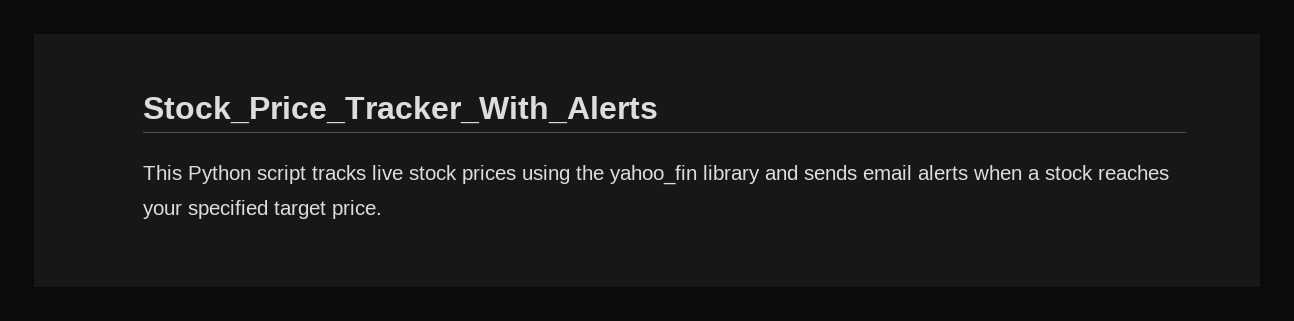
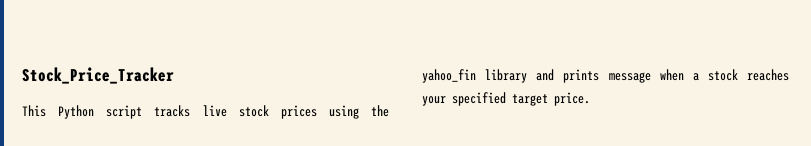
- Stock_Price_Tracker_With_Alerts
+ Stock_Price_Tracker
- This Python script tracks live stock prices using the yahoo_fin library and sends email alerts when a stock reaches your specified target price.
+ This Python script tracks live stock prices using the yahoo_fin library and prints message when a stock reaches your specified target price.

